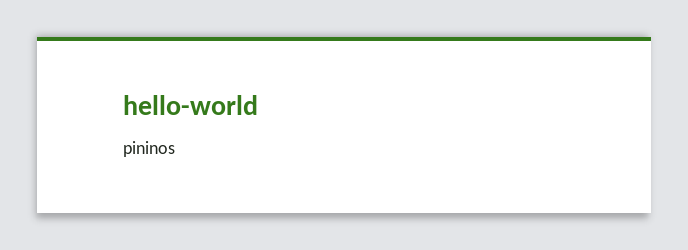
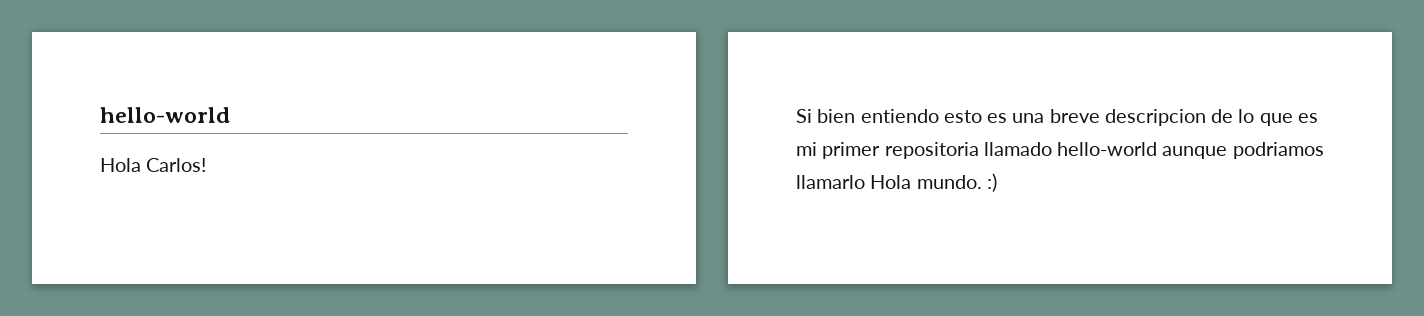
- pininos
+ Hola Carlos!
+ Si bien entiendo esto es una breve descripcion de lo que es mi primer repositoria llamado hello-world aunque podriamos llamarlo Hola mundo. :)

